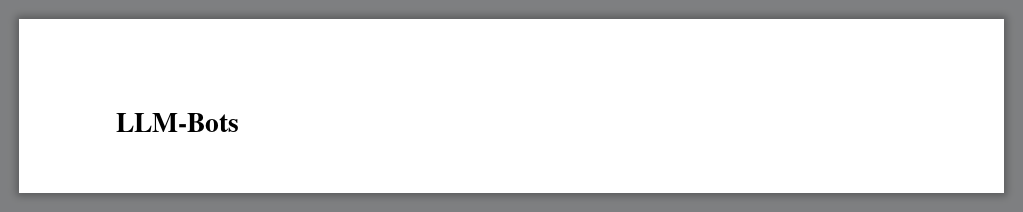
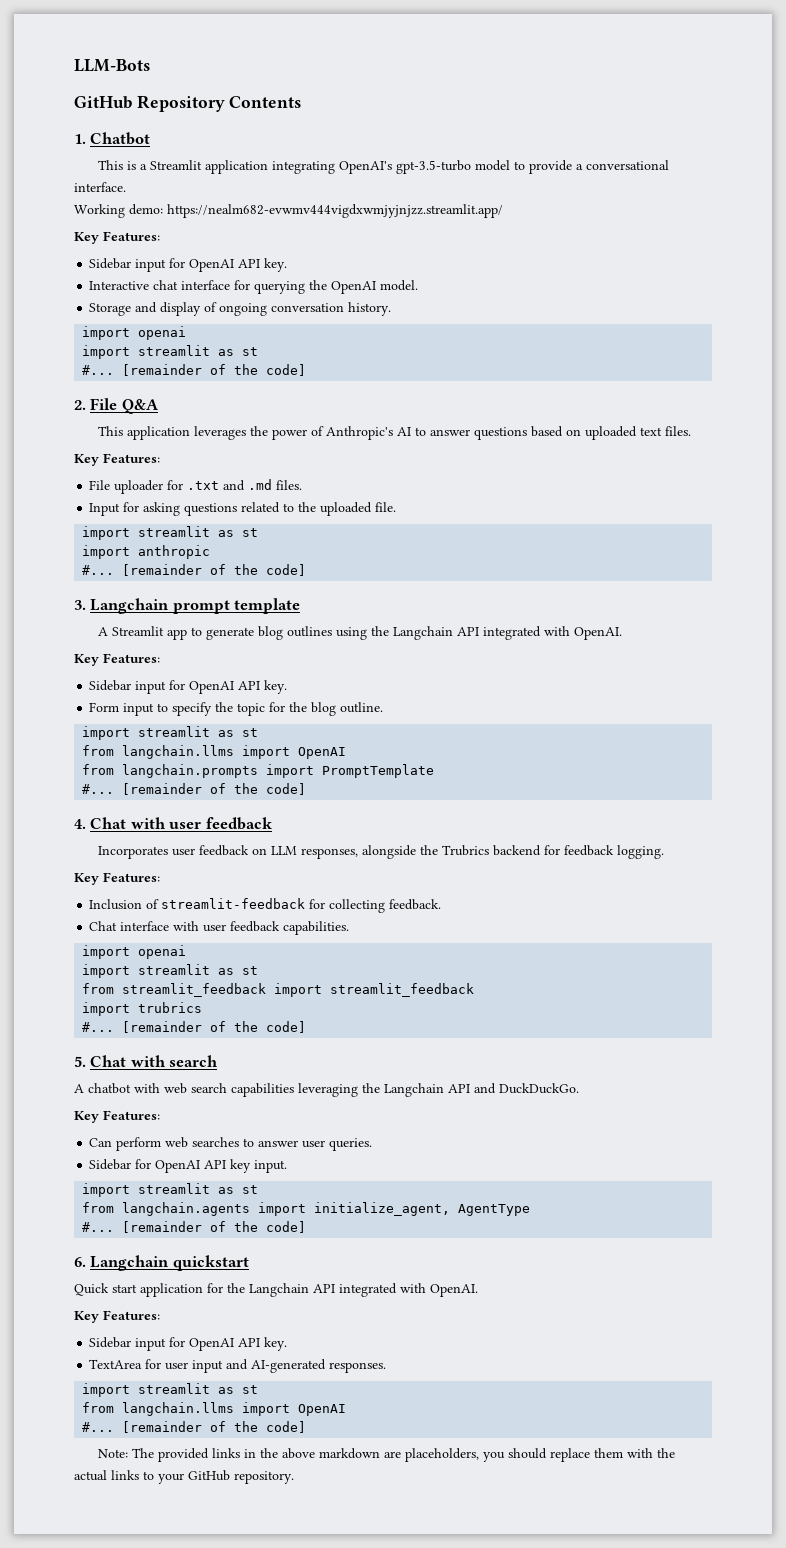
+ GitHub Repository Contents
+ 1. Chatbot
+ This is a Streamlit application integrating OpenAI's gpt-3.5-turbo model to provide a conversational interface.
+ Working demo: https://nealm682-evwmv444vigdxwmjyjnjzz.streamlit.app/
+ Key Features:
+ Sidebar input for OpenAI API key.
+ Interactive chat interface for querying the OpenAI model.
+ Storage and display of ongoing conversation history.
+ import openai
+ import streamlit as st
+ #... [remainder of the code]
+ 2. File Q&A
+ This application leverages the power of Anthropic's AI to answer questions based on uploaded text files.
+ Key Features:
+ File uploader for .txt and .md files.
+ Input for asking questions related to the uploaded file.
+ import streamlit as st
+ import anthropic
+ #... [remainder of the code]
+ 3. Langchain prompt template
+ A Streamlit app to generate blog outlines using the Langchain API integrated with OpenAI.
+ Key Features:
+ Sidebar input for OpenAI API key.
+ Form input to specify the topic for the blog outline.
+ import streamlit as st
+ from langchain.llms import OpenAI
+ from langchain.prompts import PromptTemplate
+ #... [remainder of the code]
+ 4. Chat with user feedback
+ Incorporates user feedback on LLM responses, alongside the Trubrics backend for feedback logging.
+ Key Features:
+ Inclusion of streamlit-feedback for collecting feedback.
+ Chat interface with user feedback capabilities.
+ import openai
+ import streamlit as st
+ from streamlit_feedback import streamlit_feedback
+ import trubrics
+ #... [remainder of the code]
+ 5. Chat with search
+ A chatbot with web search capabilities leveraging the Langchain API and DuckDuckGo.
+ Key Features:
+ Can perform web searches to answer user queries.
+ Sidebar for OpenAI API key input.
+ import streamlit as st
+ from langchain.agents import initialize_agent, AgentType
+ #... [remainder of the code]
+ 6. Langchain quickstart
+ Quick start application for the Langchain API integrated with OpenAI.
+ Key Features:
+ Sidebar input for OpenAI API key.
+ TextArea for user input and AI-generated responses.
+ import streamlit as st
+ from langchain.llms import OpenAI
+ #... [remainder of the code]
+ Note: The provided links in the above markdown are placeholders, you should replace them with the actual links to your GitHub repository.

